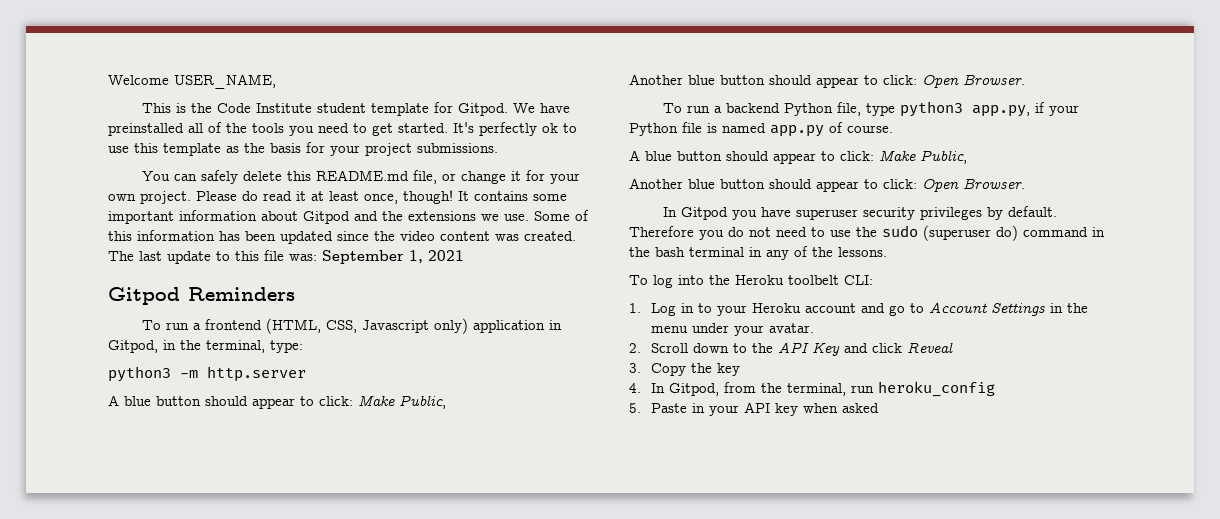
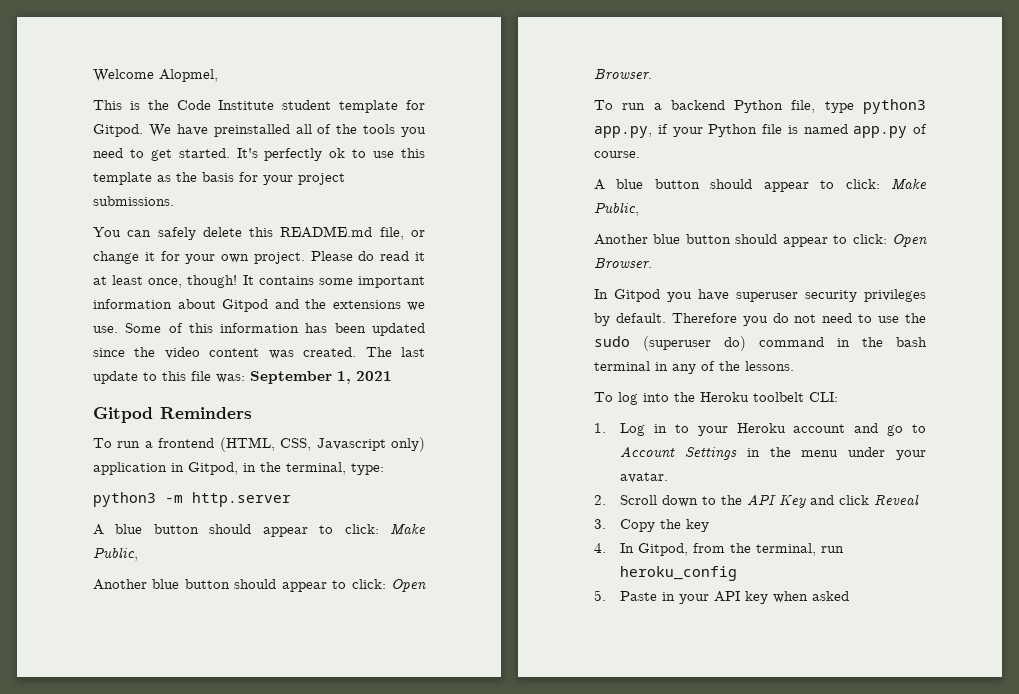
- Welcome USER_NAME,
+ Welcome Alopmel,

